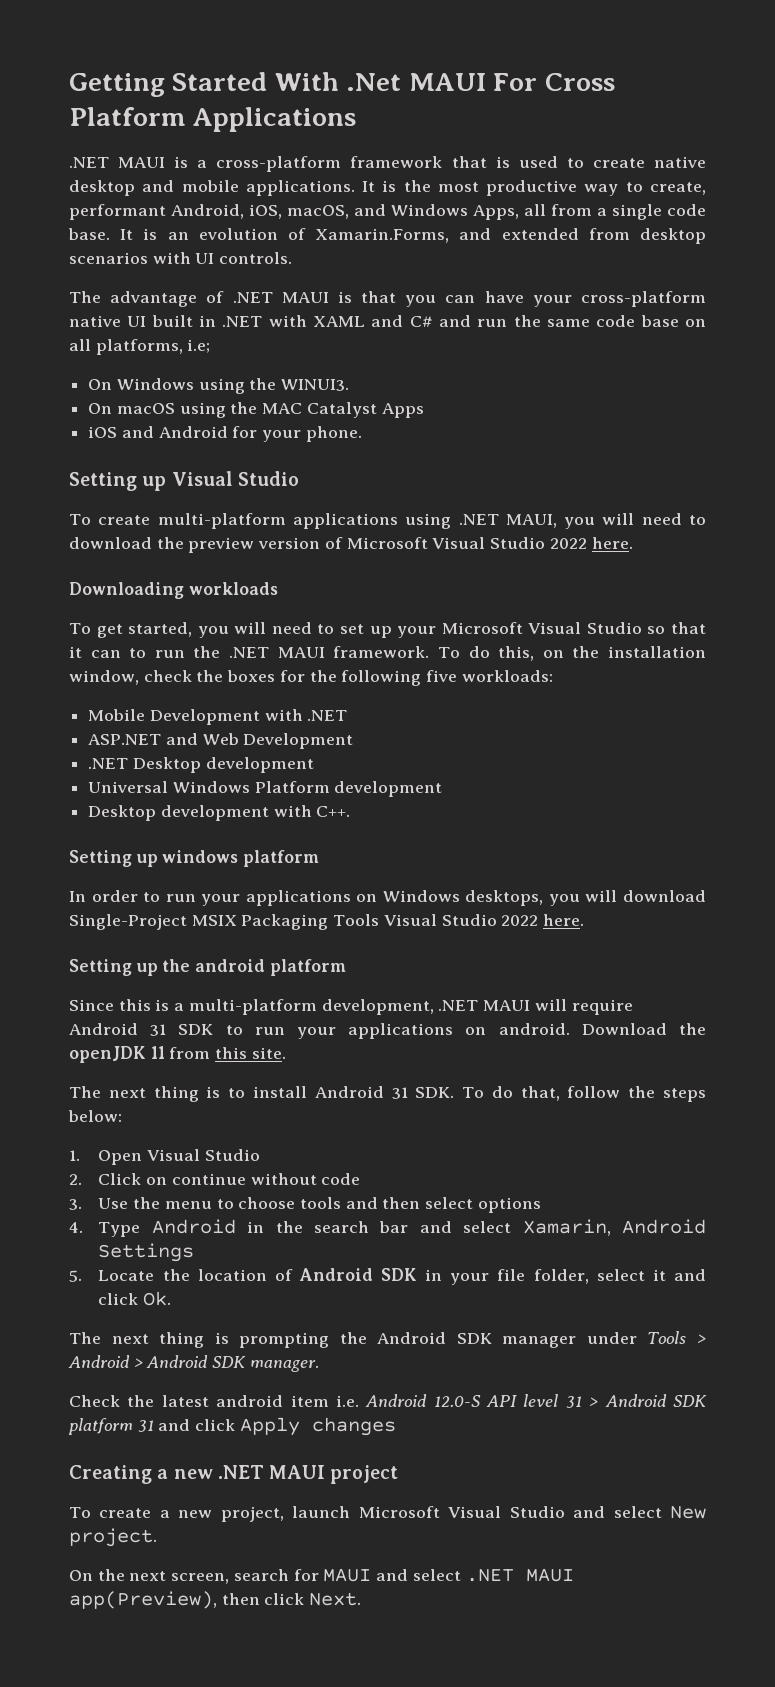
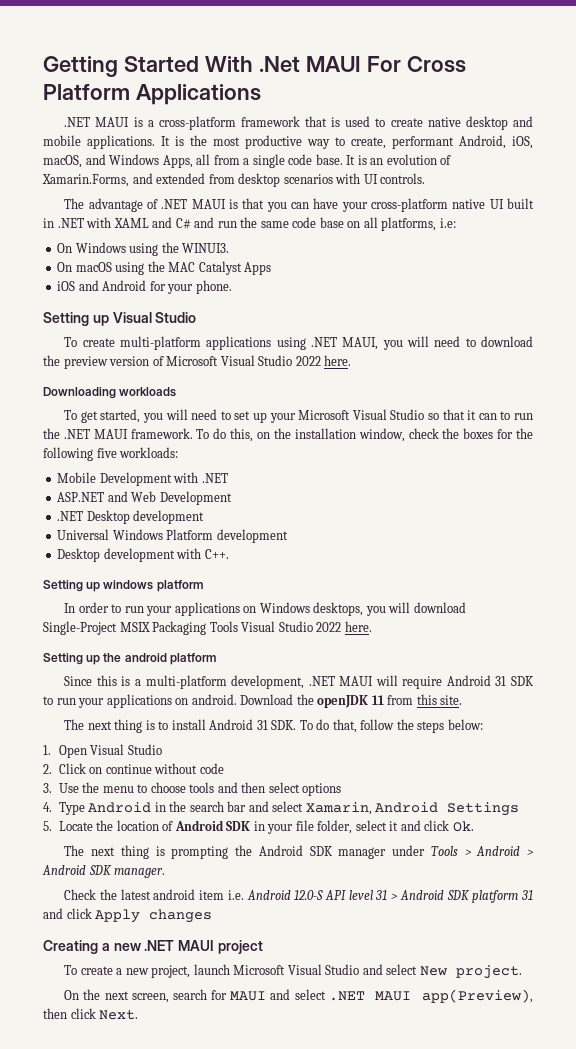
- The advantage of .NET MAUI is that you can have your cross-platform native UI built in .NET with XAML and C# and run the same code base on all platforms, i.e;
+ The advantage of .NET MAUI is that you can have your cross-platform native UI built in .NET with XAML and C# and run the same code base on all platforms, i.e:

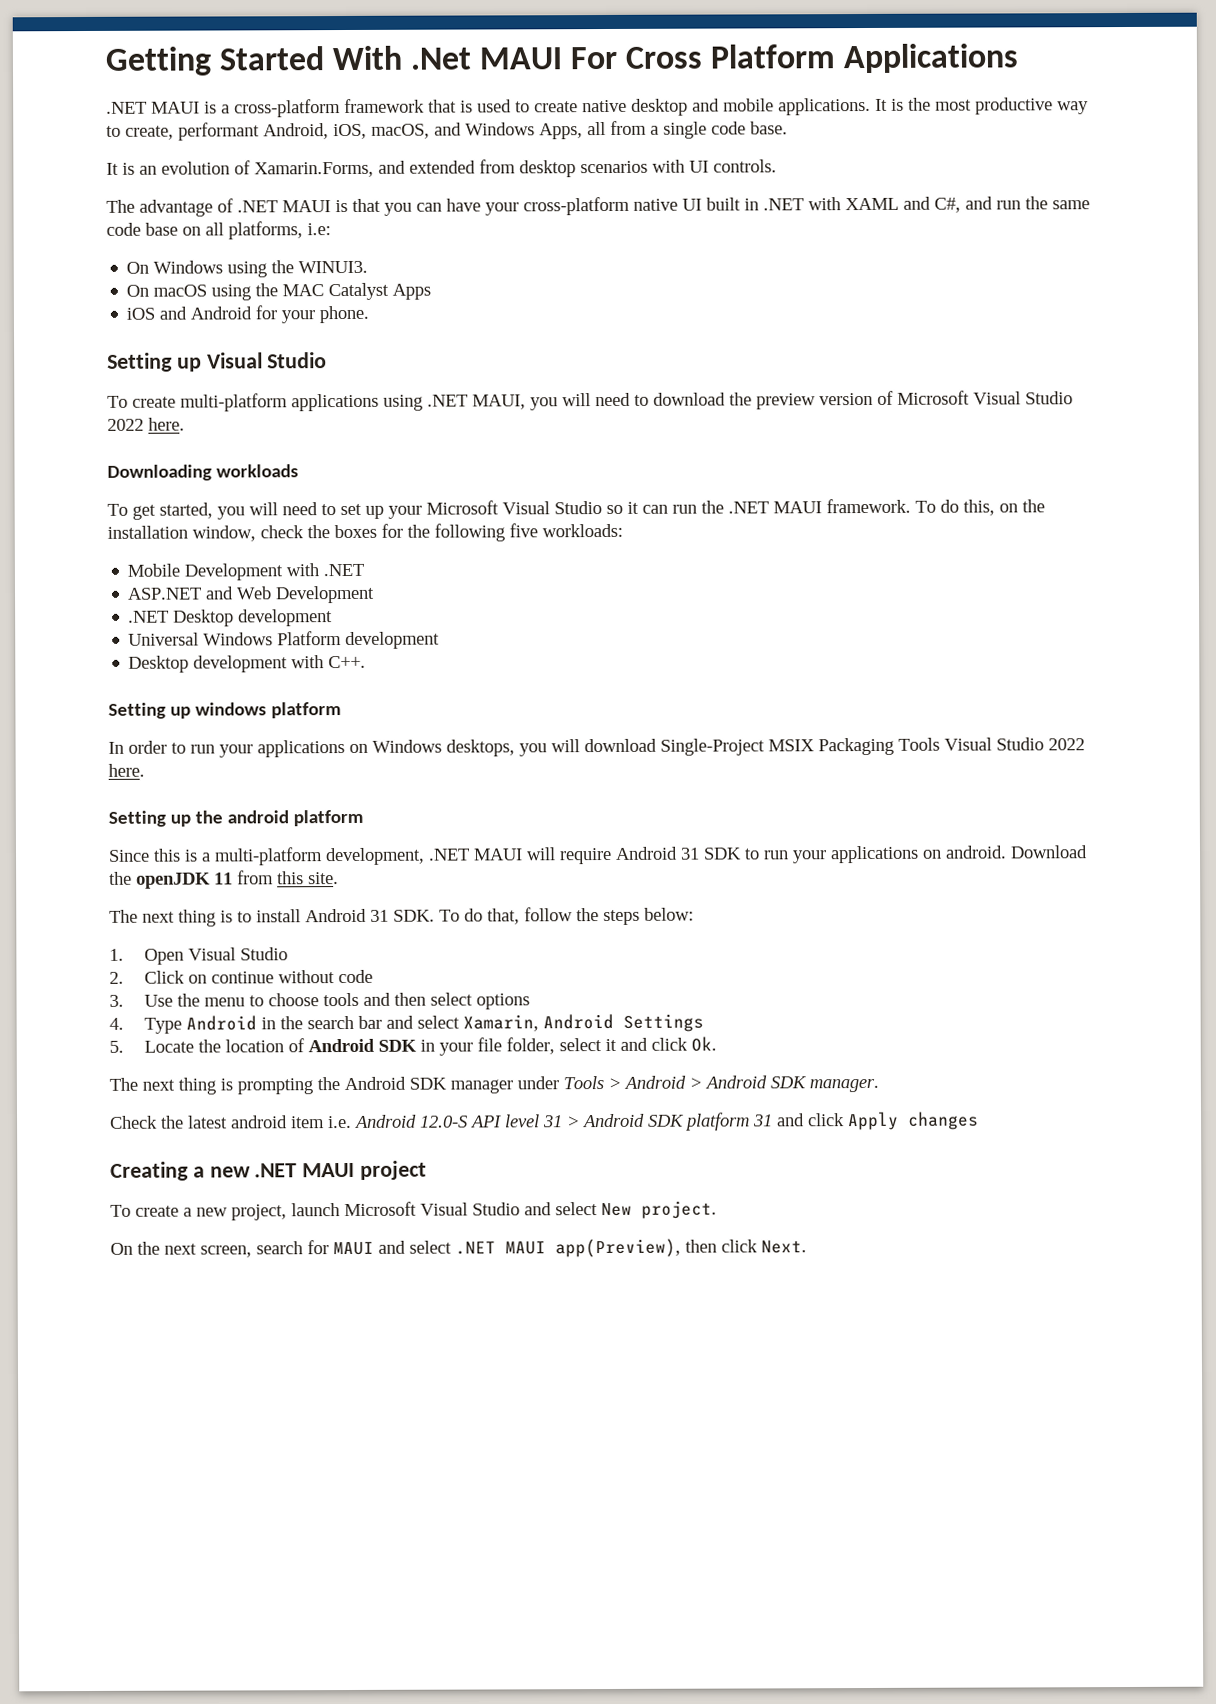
- It is the most productive way to create, performant Android, iOS, macOS, and Windows Apps, all from a single code base. It is an evolution of Xamarin.Forms, and extended from desktop scenarios with UI controls.
+ It is the most productive way to create, performant Android, iOS, macOS, and Windows Apps, all from a single code base.
+ It is an evolution of Xamarin.Forms, and extended from desktop scenarios with UI controls.
- The advantage of .NET MAUI is that you can have your cross-platform native UI built in .NET with XAML and C# and run the same code base on all platforms, i.e:
+ The advantage of .NET MAUI is that you can have your cross-platform native UI built in .NET with XAML and C#, and run the same code base on all platforms, i.e:
- To get started, you will need to set up your Microsoft Visual Studio so that it can to run the .NET MAUI framework.
+ To get started, you will need to set up your Microsoft Visual Studio so it can run the .NET MAUI framework.

